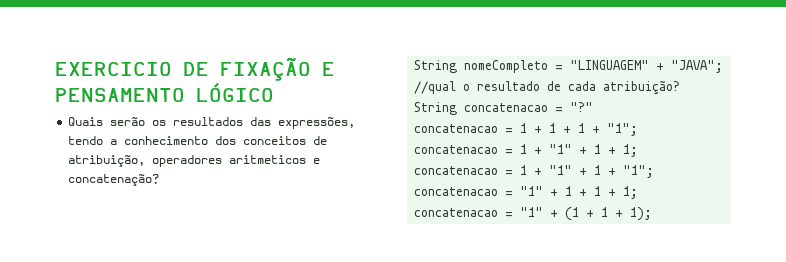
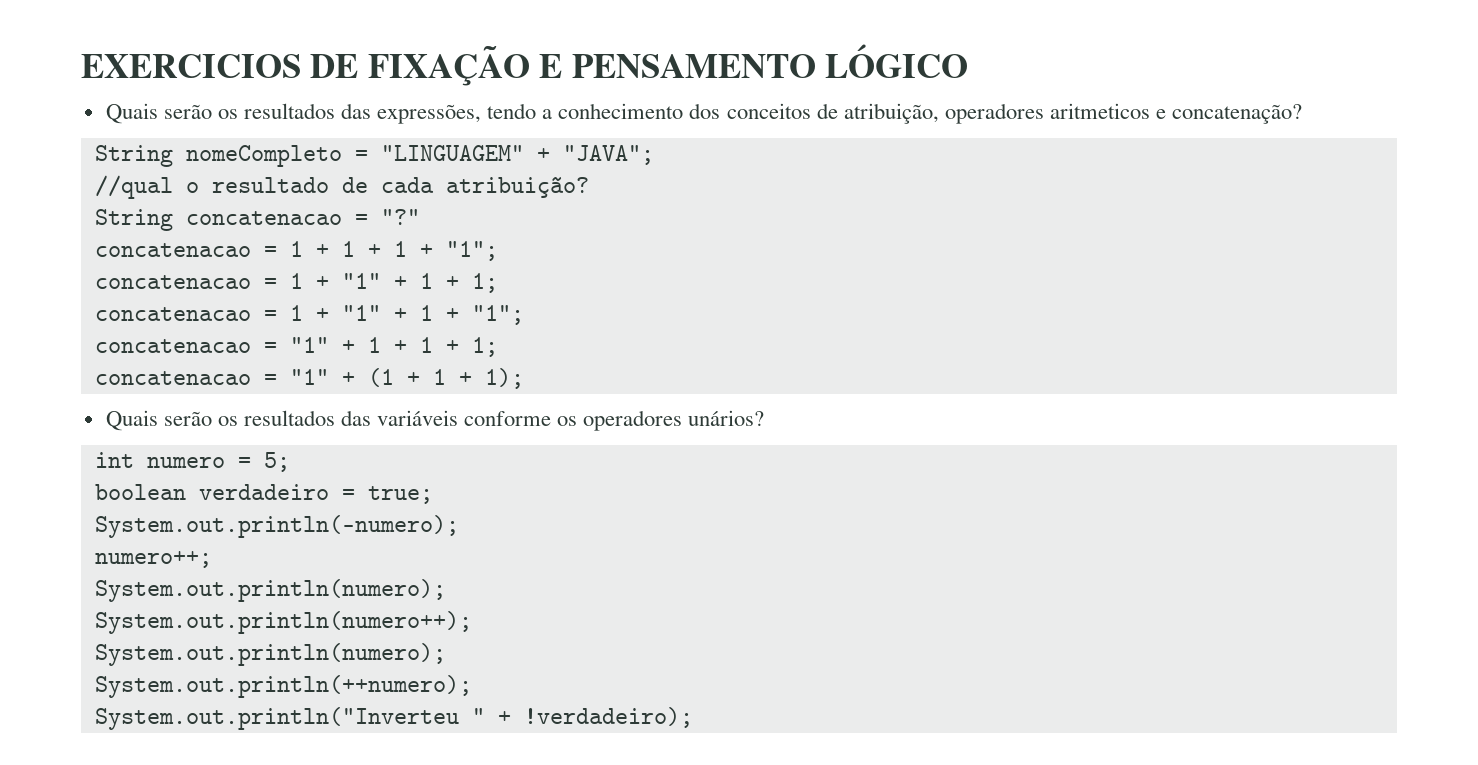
- EXERCICIO DE FIXAÇÃO E PENSAMENTO LÓGICO
+ EXERCICIOS DE FIXAÇÃO E PENSAMENTO LÓGICO
+ Quais serão os resultados das variáveis conforme os operadores unários?
+ int numero = 5;
+ boolean verdadeiro = true;
+ System.out.println(-numero);
+ numero++;
+ System.out.println(numero);
+ System.out.println(numero++);
+ System.out.println(numero);
+ System.out.println(++numero);
+ System.out.println("Inverteu " + !verdadeiro);

